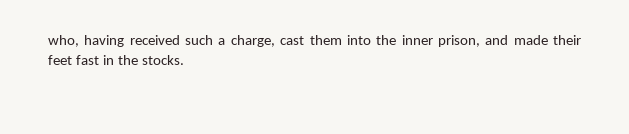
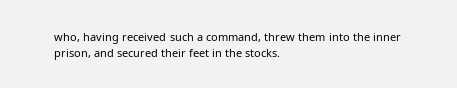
- who, having received such a charge, cast them into the inner prison, and made their feet fast in the stocks.
+ who, having received such a command, threw them into the inner prison, and secured their feet in the stocks.

